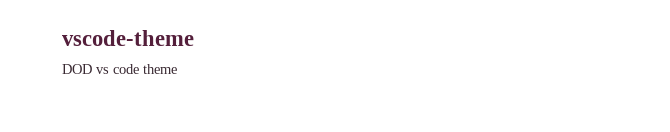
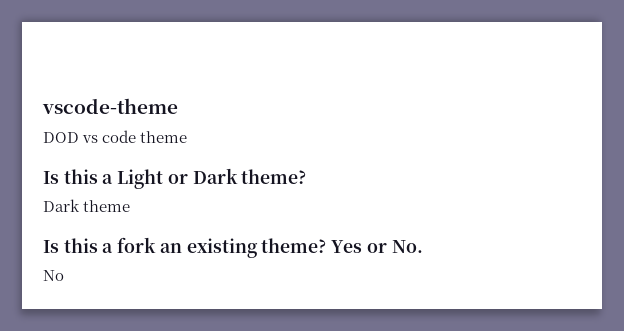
+ Is this a Light or Dark theme?
+ Dark theme
+ Is this a fork an existing theme? Yes or No.
+ No

